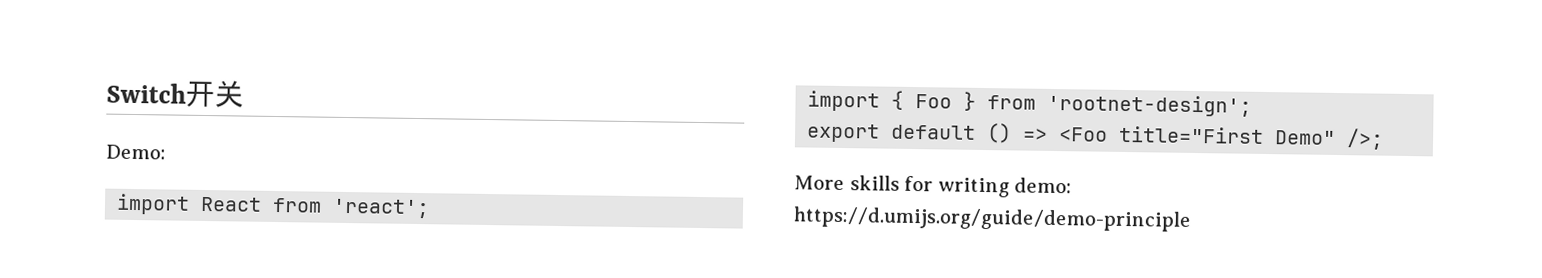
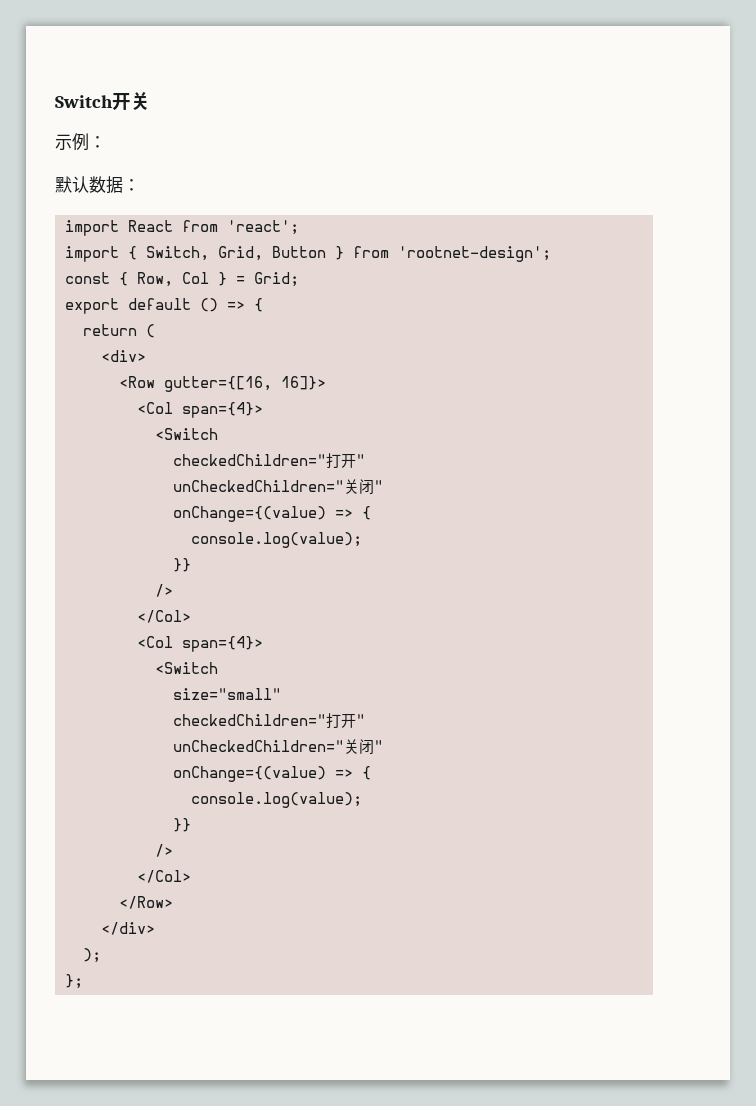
- Demo:
+ 示例：
+ 默认数据：
- import { Foo } from 'rootnet-design';
+ import { Switch, Grid, Button } from 'rootnet-design';
- export default () => <Foo title="First Demo" />;
- More skills for writing demo: https://d.umijs.org/guide/demo-principle
+ const { Row, Col } = Grid;
+ export default () => {
+ return (
+ <div>
+ <Row gutter={[16, 16]}>
+ <Col span={4}>
+ <Switch
+ checkedChildren="打开"
+ unCheckedChildren="关闭"
+ onChange={(value) => {
+ console.log(value);
+ }}
+ />
+ </Col>
+ <Col span={4}>
+ <Switch
+ size="small"
+ checkedChildren="打开"
+ unCheckedChildren="关闭"
+ onChange={(value) => {
+ console.log(value);
+ }}
+ />
+ </Col>
+ </Row>
+ </div>
+ );
+ };

